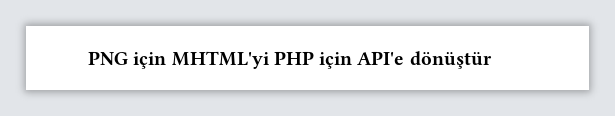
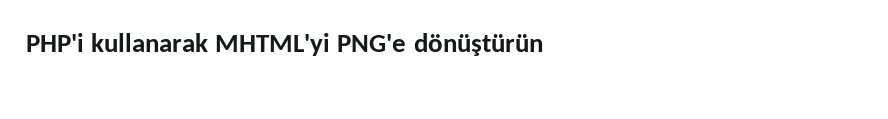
- PNG için MHTML'yi PHP için API'e dönüştür
+ PHP'i kullanarak MHTML'yi PNG'e dönüştürün

